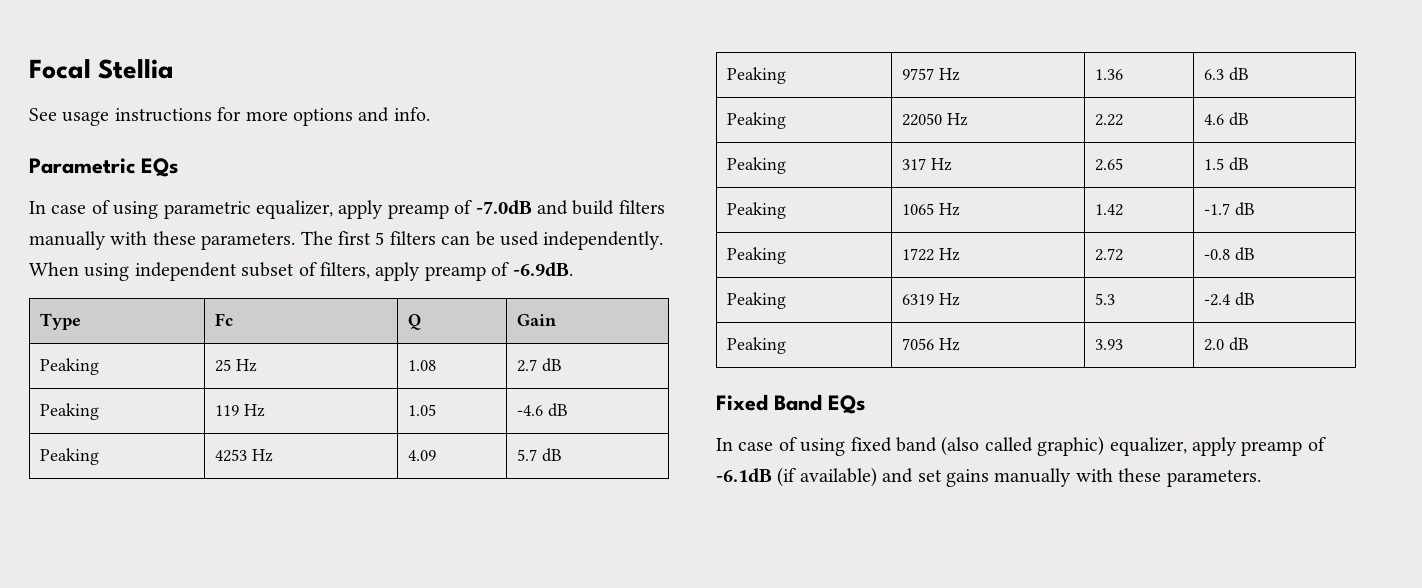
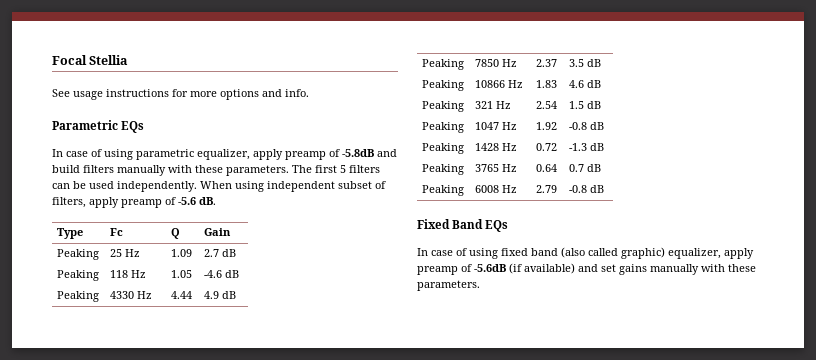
- In case of using parametric equalizer, apply preamp of -7.0dB and build filters manually with these parameters.
+ In case of using parametric equalizer, apply preamp of -5.8dB and build filters manually with these parameters.
- When using independent subset of filters, apply preamp of -6.9dB.
+ When using independent subset of filters, apply preamp of -5.6 dB.
- Peaking | 25 Hz | 1.08 | 2.7 dB
+ Peaking | 25 Hz | 1.09 | 2.7 dB
- Peaking | 119 Hz | 1.05 | -4.6 dB
+ Peaking | 118 Hz | 1.05 | -4.6 dB
- Peaking | 4253 Hz | 4.09 | 5.7 dB
- Peaking | 9757 Hz | 1.36 | 6.3 dB
- Peaking | 22050 Hz | 2.22 | 4.6 dB
+ Peaking | 4330 Hz | 4.44 | 4.9 dB
+ Peaking | 7850 Hz | 2.37 | 3.5 dB
+ Peaking | 10866 Hz | 1.83 | 4.6 dB
- Peaking | 317 Hz | 2.65 | 1.5 dB
+ Peaking | 321 Hz | 2.54 | 1.5 dB
- Peaking | 1065 Hz | 1.42 | -1.7 dB
- Peaking | 1722 Hz | 2.72 | -0.8 dB
+ Peaking | 1047 Hz | 1.92 | -0.8 dB
- Peaking | 6319 Hz | 5.3 | -2.4 dB
- Peaking | 7056 Hz | 3.93 | 2.0 dB
+ Peaking | 1428 Hz | 0.72 | -1.3 dB
+ Peaking | 3765 Hz | 0.64 | 0.7 dB
+ Peaking | 6008 Hz | 2.79 | -0.8 dB
- In case of using fixed band (also called graphic) equalizer, apply preamp of -6.1dB (if available) and set gains manually with these parameters.
+ In case of using fixed band (also called graphic) equalizer, apply preamp of -5.6dB (if available) and set gains manually with these parameters.

